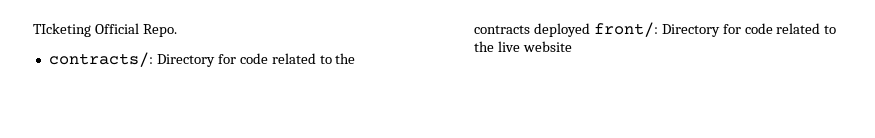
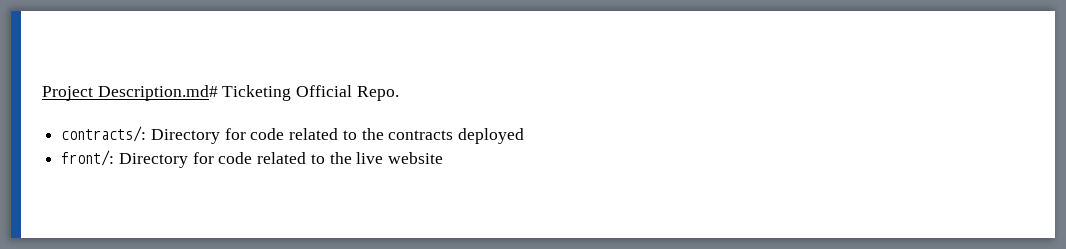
- TIcketing Official Repo.
+ Project Description.md# Ticketing Official Repo.
- contracts/: Directory for code related to the contracts deployed front/: Directory for code related to the live website
+ contracts/: Directory for code related to the contracts deployed
+ front/: Directory for code related to the live website

